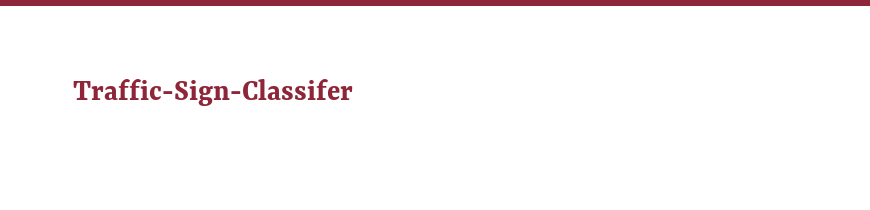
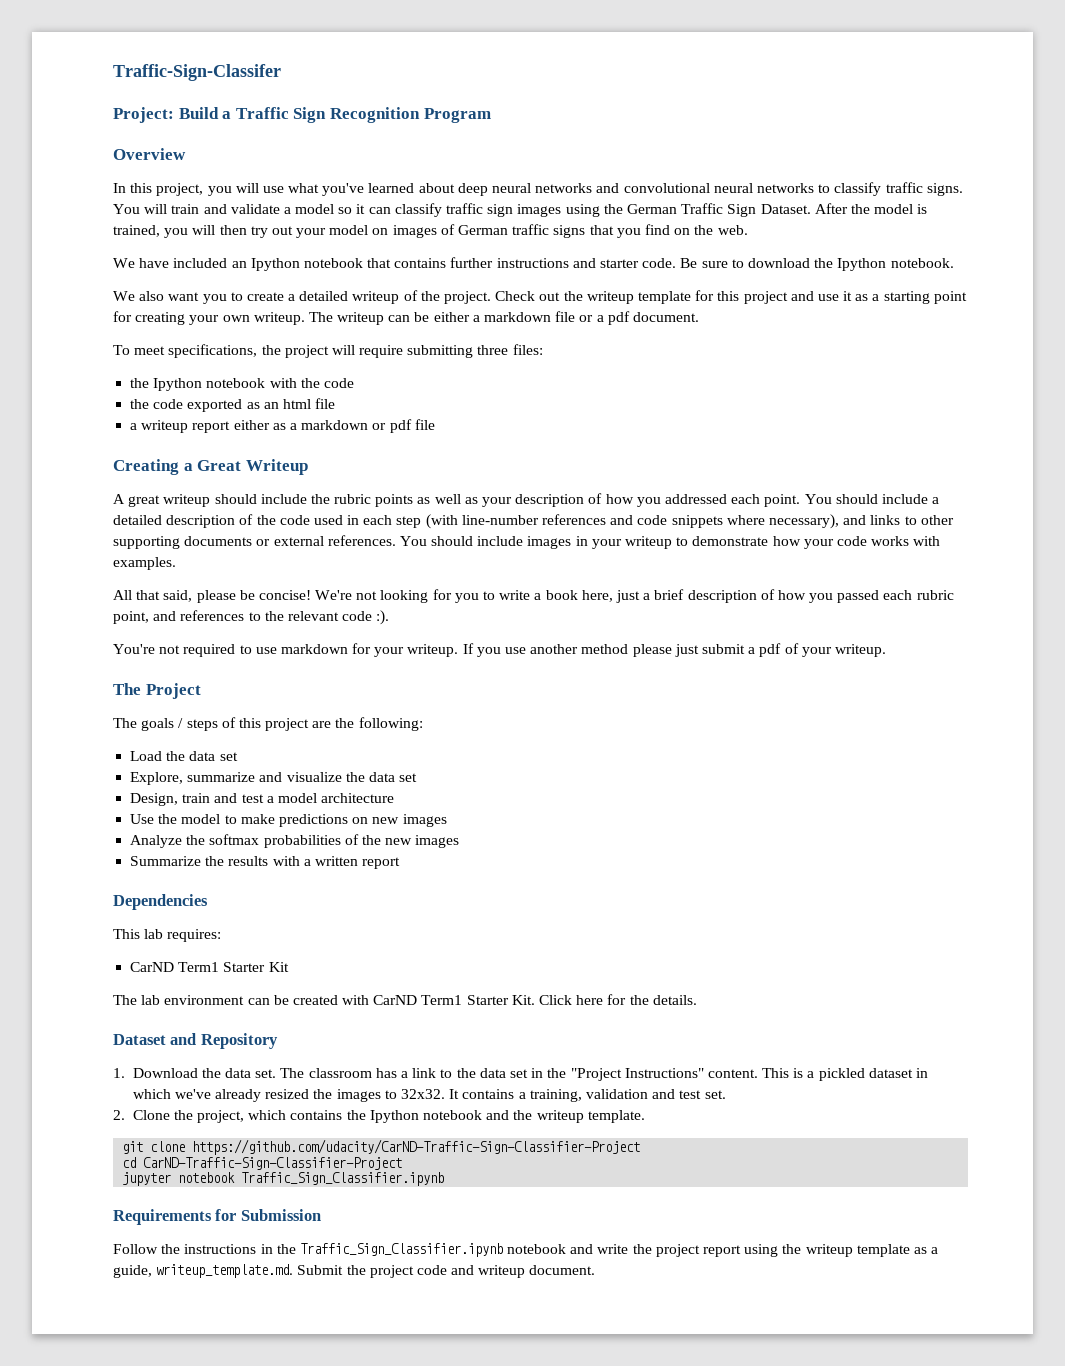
+ Project: Build a Traffic Sign Recognition Program
+ Overview
+ In this project, you will use what you've learned about deep neural networks and convolutional neural networks to classify traffic signs. You will train and validate a model so it can classify traffic sign images using the German Traffic Sign Dataset. After the model is trained, you will then try out your model on images of German traffic signs that you find on the web.
+ We have included an Ipython notebook that contains further instructions and starter code. Be sure to download the Ipython notebook.
+ We also want you to create a detailed writeup of the project. Check out the writeup template for this project and use it as a starting point for creating your own writeup. The writeup can be either a markdown file or a pdf document.
+ To meet specifications, the project will require submitting three files:
+ the Ipython notebook with the code
+ the code exported as an html file
+ a writeup report either as a markdown or pdf file
+ Creating a Great Writeup
+ A great writeup should include the rubric points as well as your description of how you addressed each point. You should include a detailed description of the code used in each step (with line-number references and code snippets where necessary), and links to other supporting documents or external references. You should include images in your writeup to demonstrate how your code works with examples.
+ All that said, please be concise! We're not looking for you to write a book here, just a brief description of how you passed each rubric point, and references to the relevant code :).
+ You're not required to use markdown for your writeup. If you use another method please just submit a pdf of your writeup.
+ The Project
+ The goals / steps of this project are the following:
+ Load the data set
+ Explore, summarize and visualize the data set
+ Design, train and test a model architecture
+ Use the model to make predictions on new images
+ Analyze the softmax probabilities of the new images
+ Summarize the results with a written report
+ Dependencies
+ This lab requires:
+ CarND Term1 Starter Kit
+ The lab environment can be created with CarND Term1 Starter Kit. Click here for the details.
+ Dataset and Repository
+ 1. Download the data set. The classroom has a link to the data set in the "Project Instructions" content. This is a pickled dataset in which we've already resized the images to 32x32. It contains a training, validation and test set.
+ 2. Clone the project, which contains the Ipython notebook and the writeup template.
+ git clone https://github.com/udacity/CarND-Traffic-Sign-Classifier-Project
+ cd CarND-Traffic-Sign-Classifier-Project
+ jupyter notebook Traffic_Sign_Classifier.ipynb
+ Requirements for Submission
+ Follow the instructions in the Traffic_Sign_Classifier.ipynb notebook and write the project report using the writeup template as a guide, writeup_template.md. Submit the project code and writeup document.

